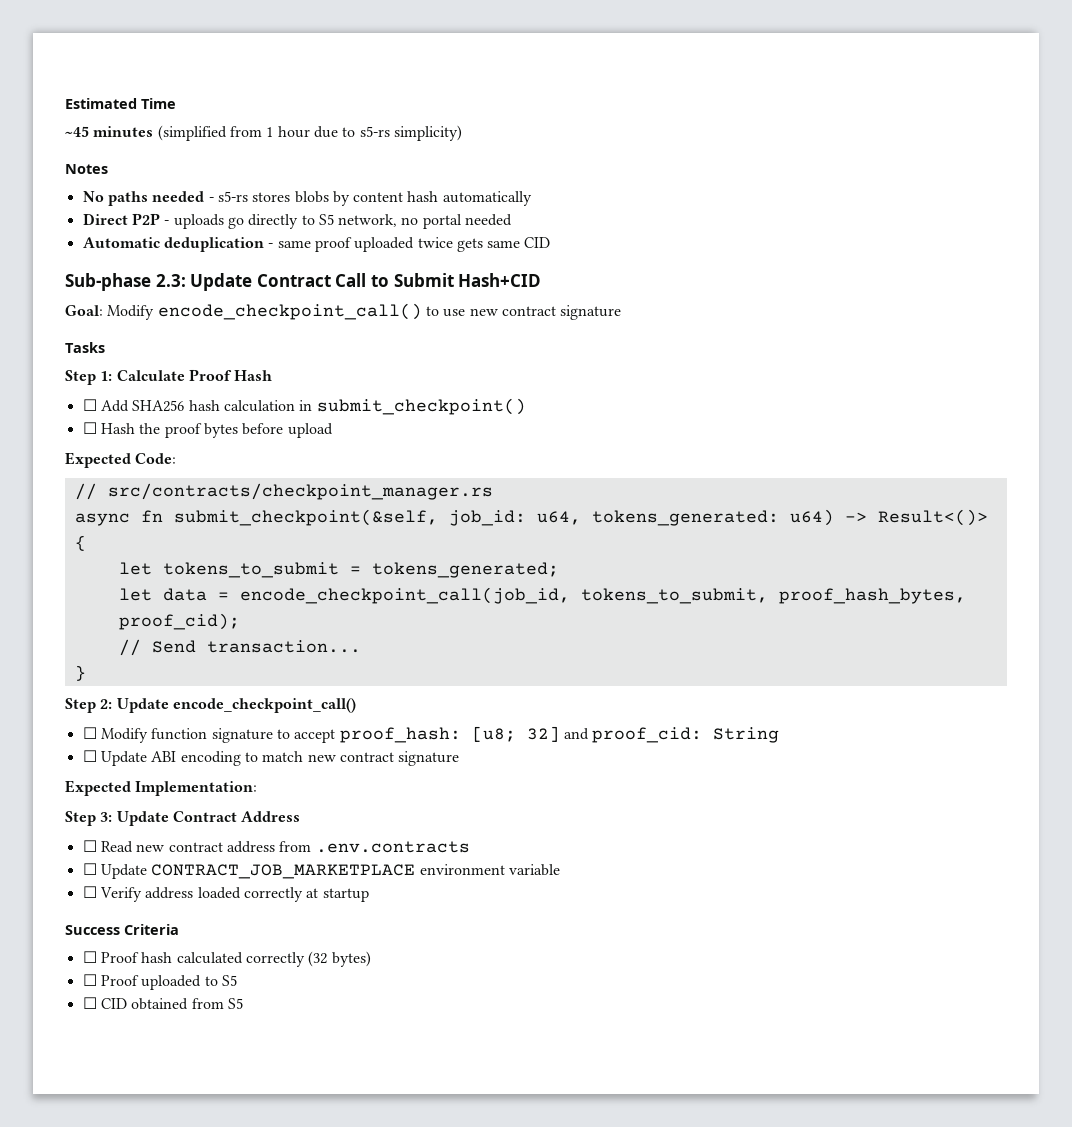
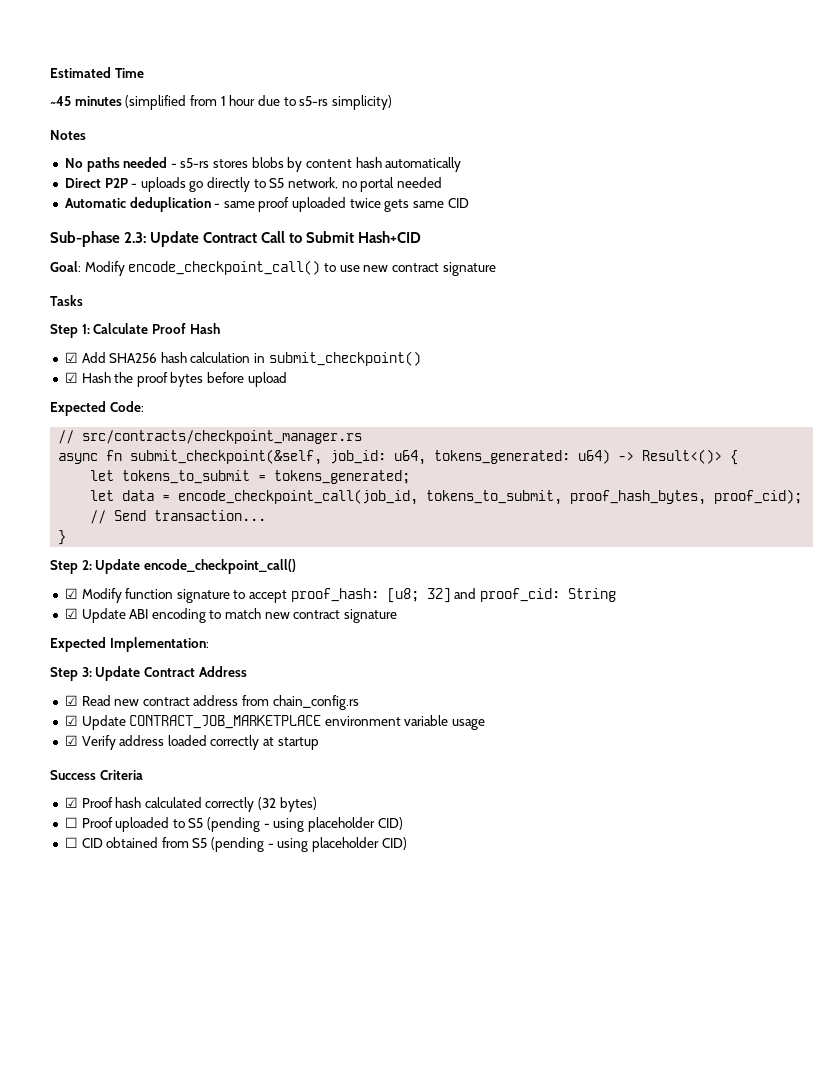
- ☐ Add SHA256 hash calculation in submit_checkpoint()
+ ☑ Add SHA256 hash calculation in submit_checkpoint()
- ☐ Hash the proof bytes before upload
+ ☑ Hash the proof bytes before upload
- ☐ Modify function signature to accept proof_hash: [u8; 32] and proof_cid: String
+ ☑ Modify function signature to accept proof_hash: [u8; 32] and proof_cid: String
- ☐ Update ABI encoding to match new contract signature
+ ☑ Update ABI encoding to match new contract signature
- ☐ Read new contract address from .env.contracts
- ☐ Update CONTRACT_JOB_MARKETPLACE environment variable
- ☐ Verify address loaded correctly at startup
+ ☑ Read new contract address from chain_config.rs
+ ☑ Update CONTRACT_JOB_MARKETPLACE environment variable usage
+ ☑ Verify address loaded correctly at startup
- ☐ Proof hash calculated correctly (32 bytes)
+ ☑ Proof hash calculated correctly (32 bytes)
- ☐ Proof uploaded to S5
+ ☐ Proof uploaded to S5 (pending - using placeholder CID)
- ☐ CID obtained from S5
+ ☐ CID obtained from S5 (pending - using placeholder CID)

